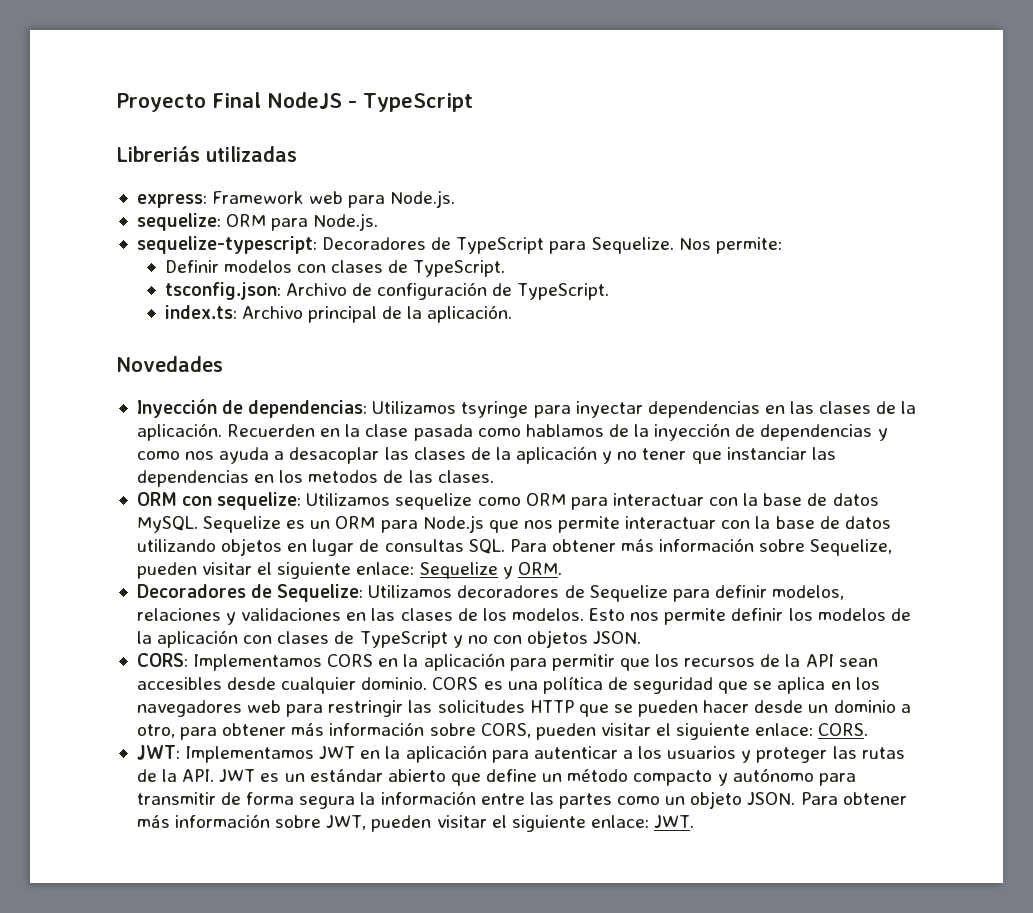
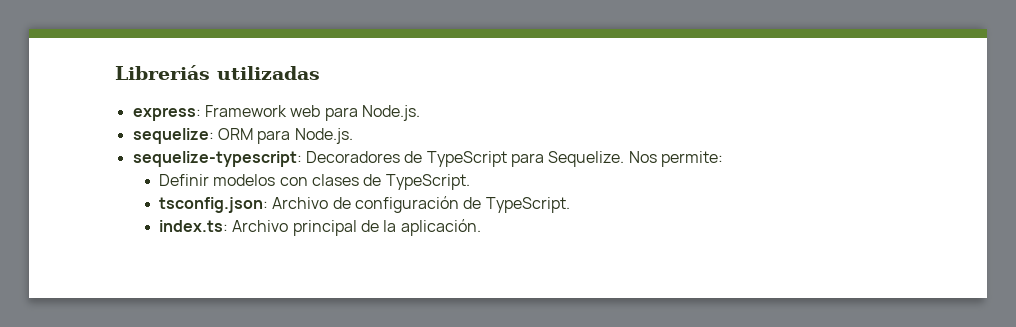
- Proyecto Final NodeJS - TypeScript
- Novedades
- Inyección de dependencias: Utilizamos tsyringe para inyectar dependencias en las clases de la aplicación. Recuerden en la clase pasada como hablamos de la inyección de dependencias y como nos ayuda a desacoplar las clases de la aplicación y no tener que instanciar las dependencias en los metodos de las clases.
- ORM con sequelize: Utilizamos sequelize como ORM para interactuar con la base de datos MySQL. Sequelize es un ORM para Node.js que nos permite interactuar con la base de datos utilizando objetos en lugar de consultas SQL. Para obtener más información sobre Sequelize, pueden visitar el siguiente enlace: Sequelize y ORM.
- Decoradores de Sequelize: Utilizamos decoradores de Sequelize para definir modelos, relaciones y validaciones en las clases de los modelos. Esto nos permite definir los modelos de la aplicación con clases de TypeScript y no con objetos JSON.
- CORS: Implementamos CORS en la aplicación para permitir que los recursos de la API sean accesibles desde cualquier dominio. CORS es una política de seguridad que se aplica en los navegadores web para restringir las solicitudes HTTP que se pueden hacer desde un dominio a otro, para obtener más información sobre CORS, pueden visitar el siguiente enlace: CORS.
- JWT: Implementamos JWT en la aplicación para autenticar a los usuarios y proteger las rutas de la API. JWT es un estándar abierto que define un método compacto y autónomo para transmitir de forma segura la información entre las partes como un objeto JSON. Para obtener más información sobre JWT, pueden visitar el siguiente enlace: JWT.

